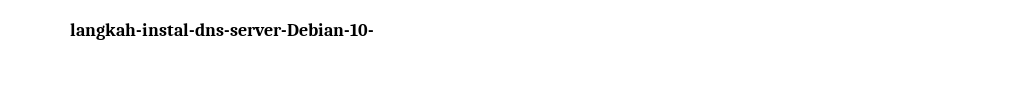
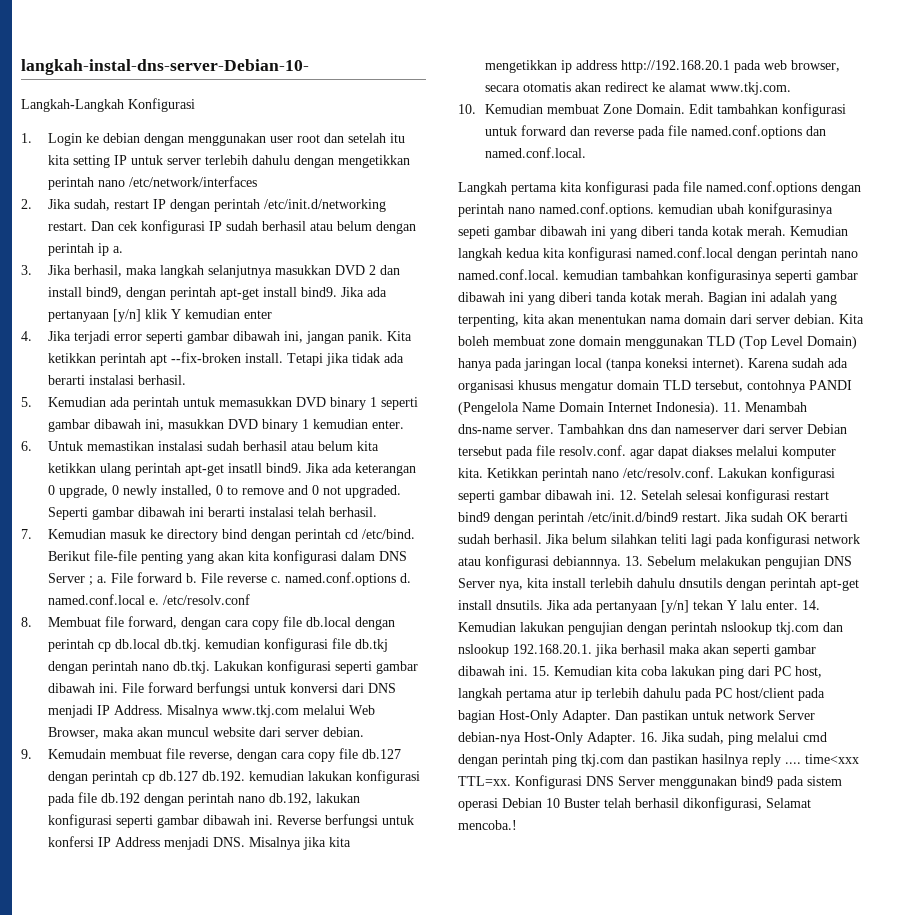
+ Langkah-Langkah Konfigurasi
+ 1. Login ke debian dengan menggunakan user root dan setelah itu kita setting IP untuk server terlebih dahulu dengan mengetikkan perintah nano /etc/network/interfaces
+ 2. Jika sudah, restart IP dengan perintah /etc/init.d/networking restart. Dan cek konfigurasi IP sudah berhasil atau belum dengan perintah ip a.
+ 3. Jika berhasil, maka langkah selanjutnya masukkan DVD 2 dan install bind9, dengan perintah apt-get install bind9. Jika ada pertanyaan [y/n] klik Y kemudian enter
+ 4. Jika terjadi error seperti gambar dibawah ini, jangan panik. Kita ketikkan perintah apt --fix-broken install. Tetapi jika tidak ada berarti instalasi berhasil.
+ 5. Kemudian ada perintah untuk memasukkan DVD binary 1 seperti gambar dibawah ini, masukkan DVD binary 1 kemudian enter.
+ 6. Untuk memastikan instalasi sudah berhasil atau belum kita ketikkan ulang perintah apt-get insatll bind9. Jika ada keterangan 0 upgrade, 0 newly installed, 0 to remove and 0 not upgraded. Seperti gambar dibawah ini berarti instalasi telah berhasil.
+ 7. Kemudian masuk ke directory bind dengan perintah cd /etc/bind. Berikut file-file penting yang akan kita konfigurasi dalam DNS Server ; a. File forward b. File reverse c. named.conf.options d. named.conf.local e. /etc/resolv.conf
+ 8. Membuat file forward, dengan cara copy file db.local dengan perintah cp db.local db.tkj. kemudian konfigurasi file db.tkj dengan perintah nano db.tkj. Lakukan konfigurasi seperti gambar dibawah ini. File forward berfungsi untuk konversi dari DNS menjadi IP Address. Misalnya www.tkj.com melalui Web Browser, maka akan muncul website dari server debian.
+ 9. Kemudain membuat file reverse, dengan cara copy file db.127 dengan perintah cp db.127 db.192. kemudian lakukan konfigurasi pada file db.192 dengan perintah nano db.192, lakukan konfigurasi seperti gambar dibawah ini. Reverse berfungsi untuk konfersi IP Address menjadi DNS. Misalnya jika kita mengetikkan ip address http://192.168.20.1 pada web browser, secara otomatis akan redirect ke alamat www.tkj.com.
+ 10. Kemudian membuat Zone Domain. Edit tambahkan konfigurasi untuk forward dan reverse pada file named.conf.options dan named.conf.local.
+ Langkah pertama kita konfigurasi pada file named.conf.options dengan perintah nano named.conf.options. kemudian ubah konifgurasinya sepeti gambar dibawah ini yang diberi tanda kotak merah. Kemudian langkah kedua kita konfigurasi named.conf.local dengan perintah nano named.conf.local. kemudian tambahkan konfigurasinya seperti gambar dibawah ini yang diberi tanda kotak merah. Bagian ini adalah yang terpenting, kita akan menentukan nama domain dari server debian. Kita boleh membuat zone domain menggunakan TLD (Top Level Domain) hanya pada jaringan local (tanpa koneksi internet). Karena sudah ada organisasi khusus mengatur domain TLD tersebut, contohnya PANDI (Pengelola Name Domain Internet Indonesia). 11. Menambah dns-name server. Tambahkan dns dan nameserver dari server Debian tersebut pada file resolv.conf. agar dapat diakses melalui komputer kita. Ketikkan perintah nano /etc/resolv.conf. Lakukan konfigurasi seperti gambar dibawah ini. 12. Setelah selesai konfigurasi restart bind9 dengan perintah /etc/init.d/bind9 restart. Jika sudah OK berarti sudah berhasil. Jika belum silahkan teliti lagi pada konfigurasi network atau konfigurasi debiannnya. 13. Sebelum melakukan pengujian DNS Server nya, kita install terlebih dahulu dnsutils dengan perintah apt-get install dnsutils. Jika ada pertanyaan [y/n] tekan Y lalu enter. 14. Kemudian lakukan pengujian dengan perintah nslookup tkj.com dan nslookup 192.168.20.1. jika berhasil maka akan seperti gambar dibawah ini. 15. Kemudian kita coba lakukan ping dari PC host, langkah pertama atur ip terlebih dahulu pada PC host/client pada bagian Host-Only Adapter. Dan pastikan untuk network Server debian-nya Host-Only Adapter. 16. Jika sudah, ping melalui cmd dengan perintah ping tkj.com dan pastikan hasilnya reply .... time<xxx TTL=xx. Konfigurasi DNS Server menggunakan bind9 pada sistem operasi Debian 10 Buster telah berhasil dikonfigurasi, Selamat mencoba.!

